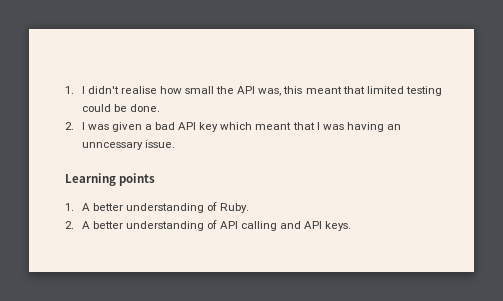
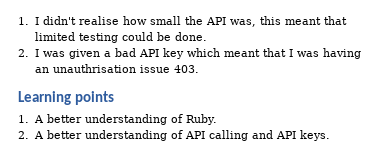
- 2. I was given a bad API key which meant that I was having an unncessary issue.
+ 2. I was given a bad API key which meant that I was having an unauthrisation issue 403.

